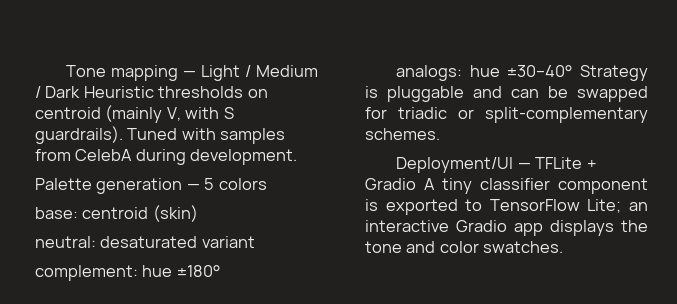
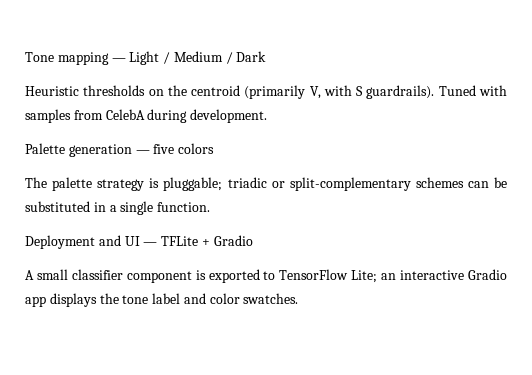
- Tone mapping — Light / Medium / Dark Heuristic thresholds on centroid (mainly V, with S guardrails).
+ Tone mapping — Light / Medium / Dark
+ Heuristic thresholds on the centroid (primarily V, with S guardrails).
- Palette generation — 5 colors
+ Palette generation — five colors
- base: centroid (skin)
- neutral: desaturated variant
- complement: hue ±180°
- analogs: hue ±30–40° Strategy is pluggable and can be swapped for triadic or split-complementary schemes.
- Deployment/UI — TFLite + Gradio A tiny classifier component is exported to TensorFlow Lite; an interactive Gradio app displays the tone and color swatches.
+ The palette strategy is pluggable; triadic or split-complementary schemes can be substituted in a single function.
+ Deployment and UI — TFLite + Gradio
+ A small classifier component is exported to TensorFlow Lite; an interactive Gradio app displays the tone label and color swatches.

